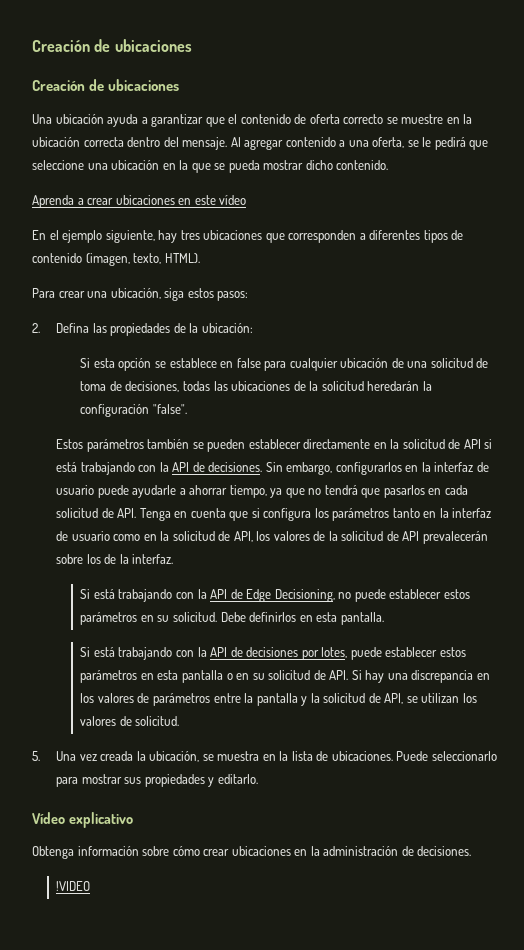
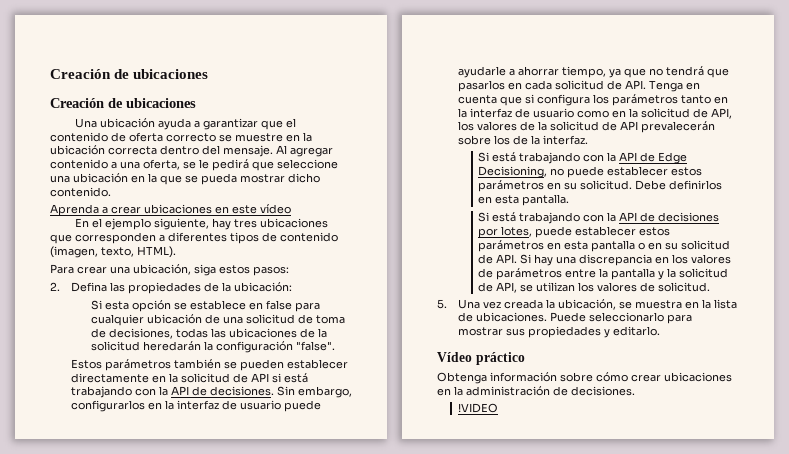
- Vídeo explicativo
+ Vídeo práctico

